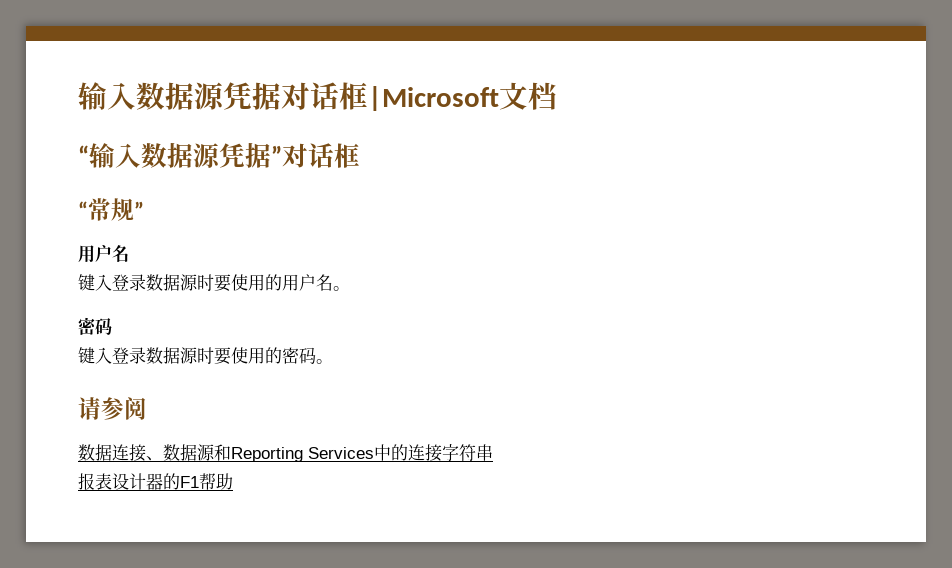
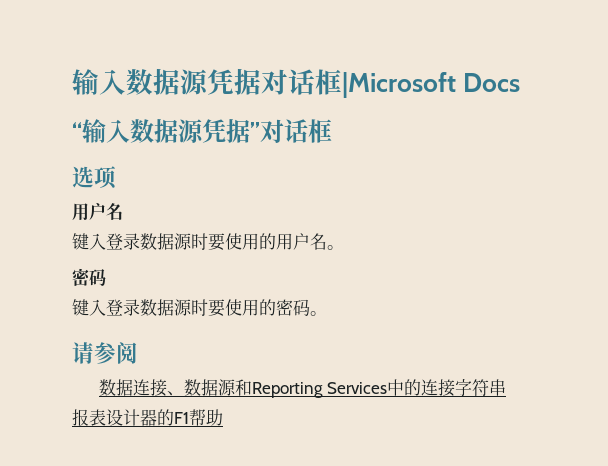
- 输入数据源凭据对话框|Microsoft文档
+ 输入数据源凭据对话框|Microsoft Docs
- “常规”
+ 选项

